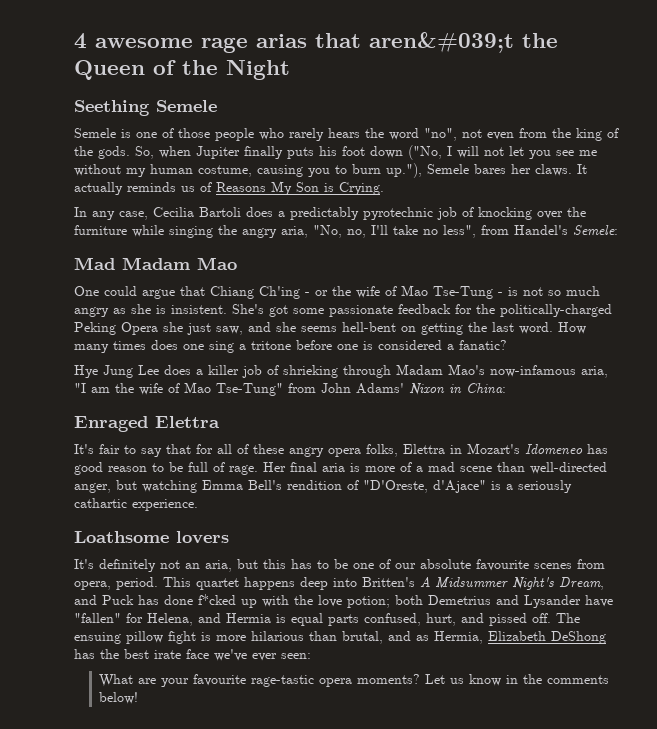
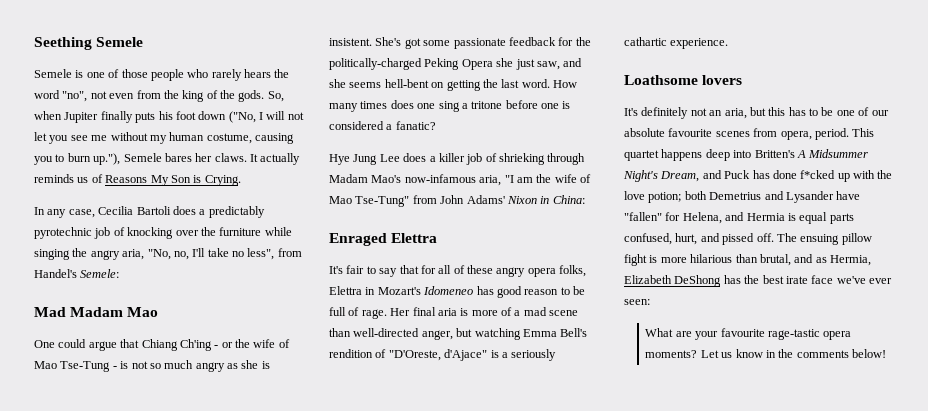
- 4 awesome rage arias that aren&#039;t the Queen of the Night

